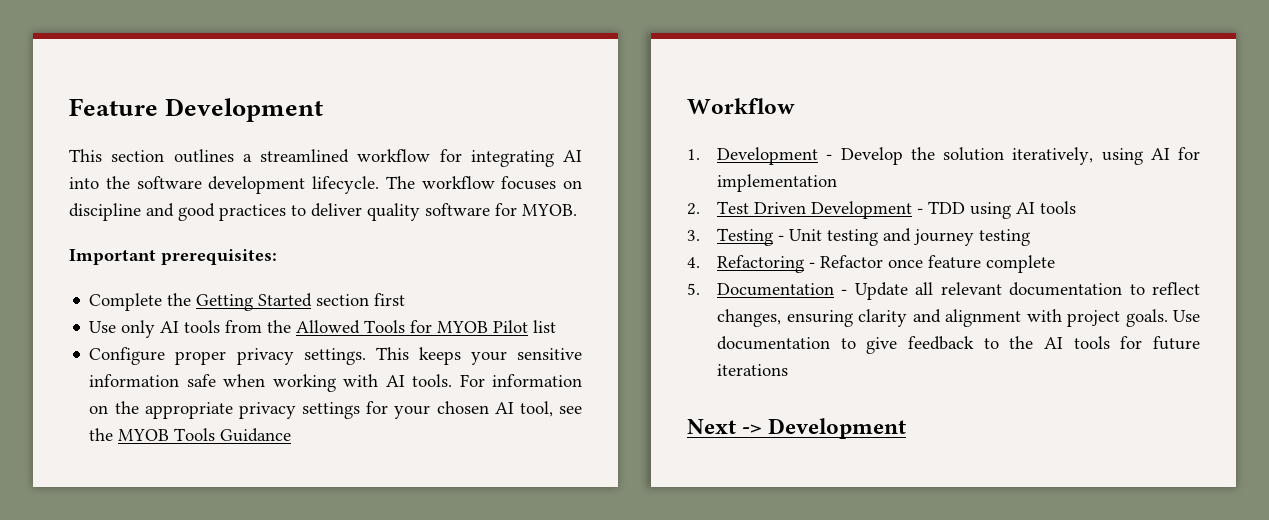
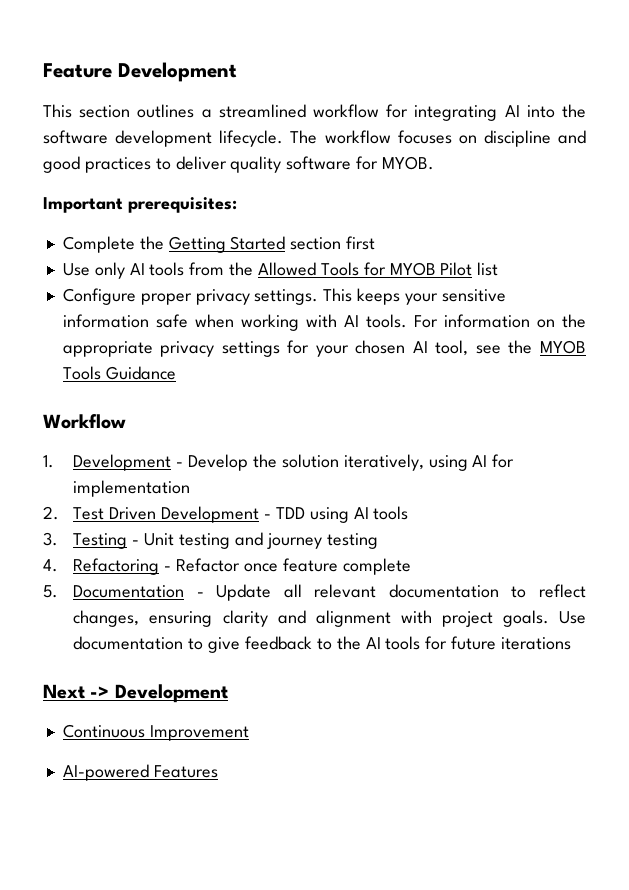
+ Continuous Improvement
+ AI-powered Features

